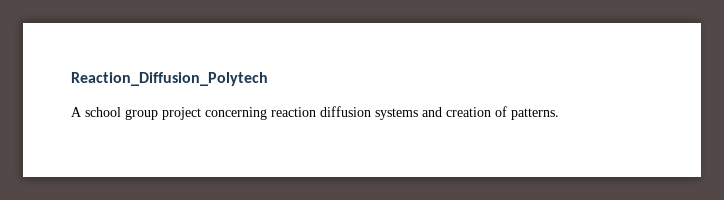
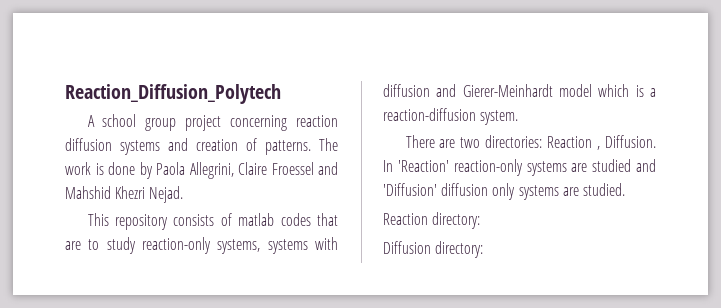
+ The work is done by Paola Allegrini, Claire Froessel and Mahshid Khezri Nejad.
+ This repository consists of matlab codes that are to study reaction-only systems, systems with diffusion and Gierer-Meinhardt model which is a reaction-diffusion system.
+ There are two directories: Reaction , Diffusion. In 'Reaction' reaction-only systems are studied and 'Diffusion' diffusion only systems are studied.
+ Reaction directory:
+ Diffusion directory:

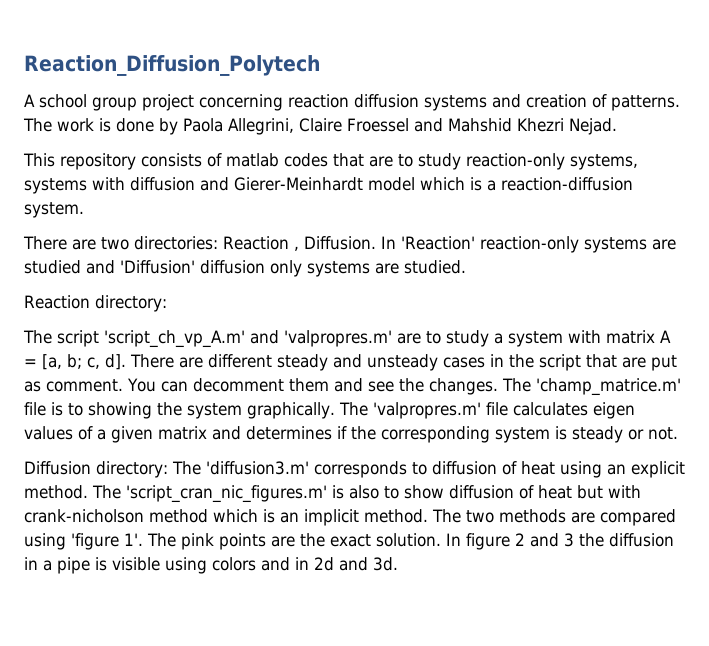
- Diffusion directory:
+ The script 'script_ch_vp_A.m' and 'valpropres.m' are to study a system with matrix A = [a, b; c, d]. There are different steady and unsteady cases in the script that are put as comment. You can decomment them and see the changes. The 'champ_matrice.m' file is to showing the system graphically. The 'valpropres.m' file calculates eigen values of a given matrix and determines if the corresponding system is steady or not.
+ Diffusion directory: The 'diffusion3.m' corresponds to diffusion of heat using an explicit method. The 'script_cran_nic_figures.m' is also to show diffusion of heat but with crank-nicholson method which is an implicit method. The two methods are compared using 'figure 1'. The pink points are the exact solution. In figure 2 and 3 the diffusion in a pipe is visible using colors and in 2d and 3d.

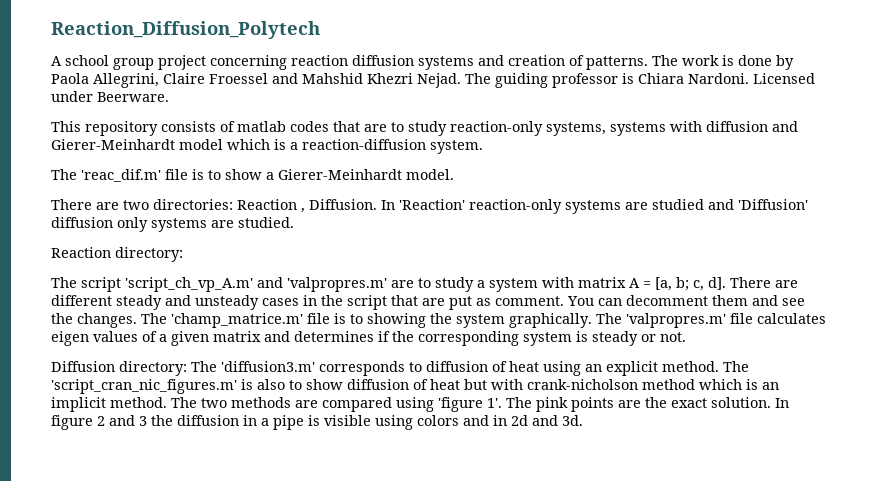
+ The guiding professor is Chiara Nardoni. Licensed under Beerware.
+ The 'reac_dif.m' file is to show a Gierer-Meinhardt model.

